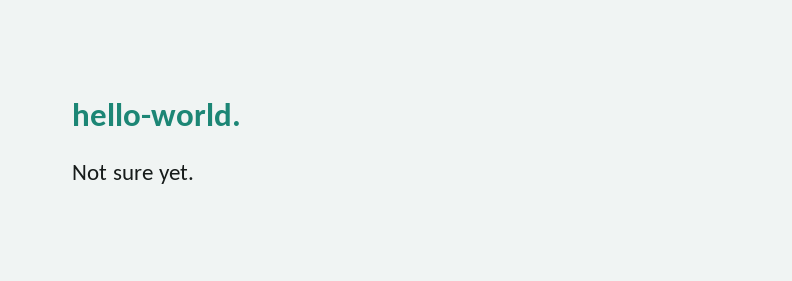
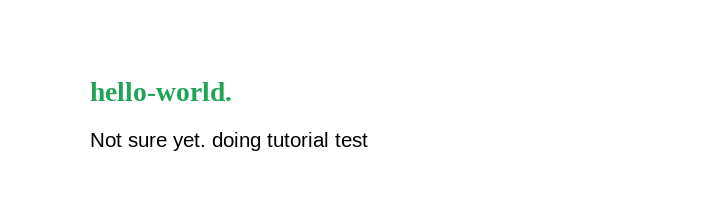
- Not sure yet.
+ Not sure yet. doing tutorial test

